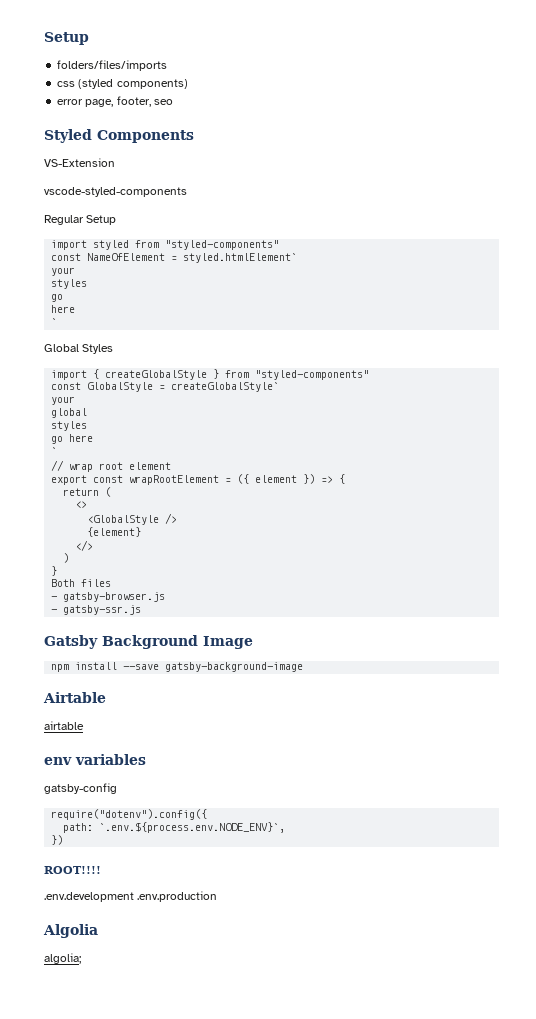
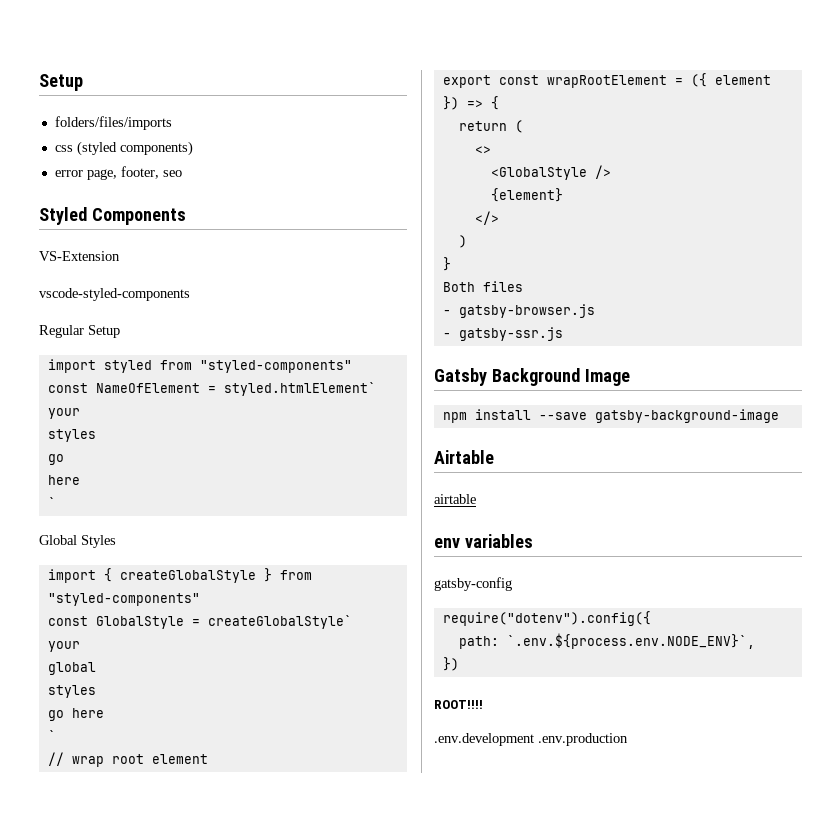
- Algolia
- algolia;

